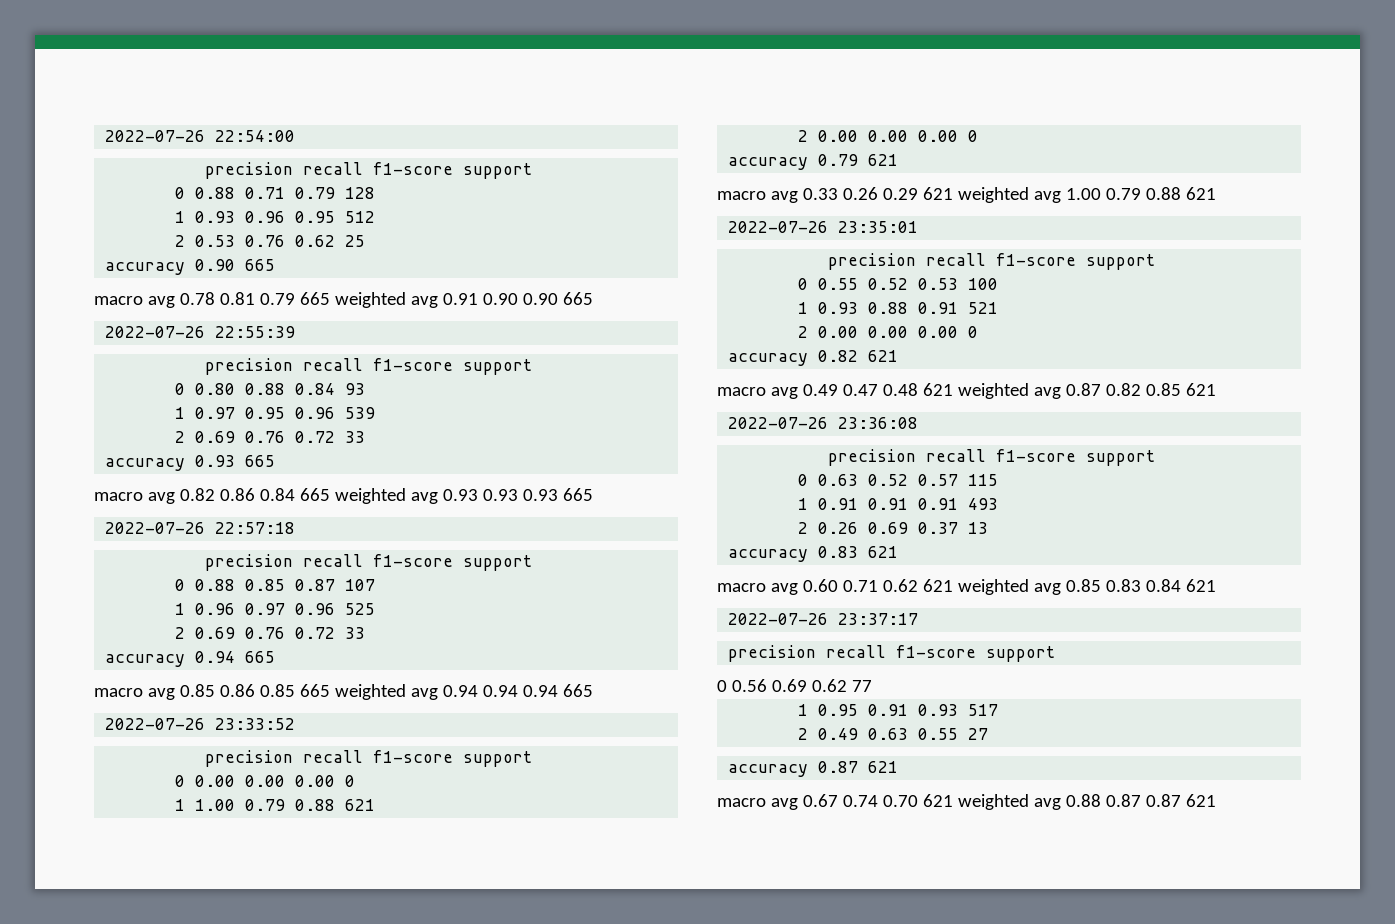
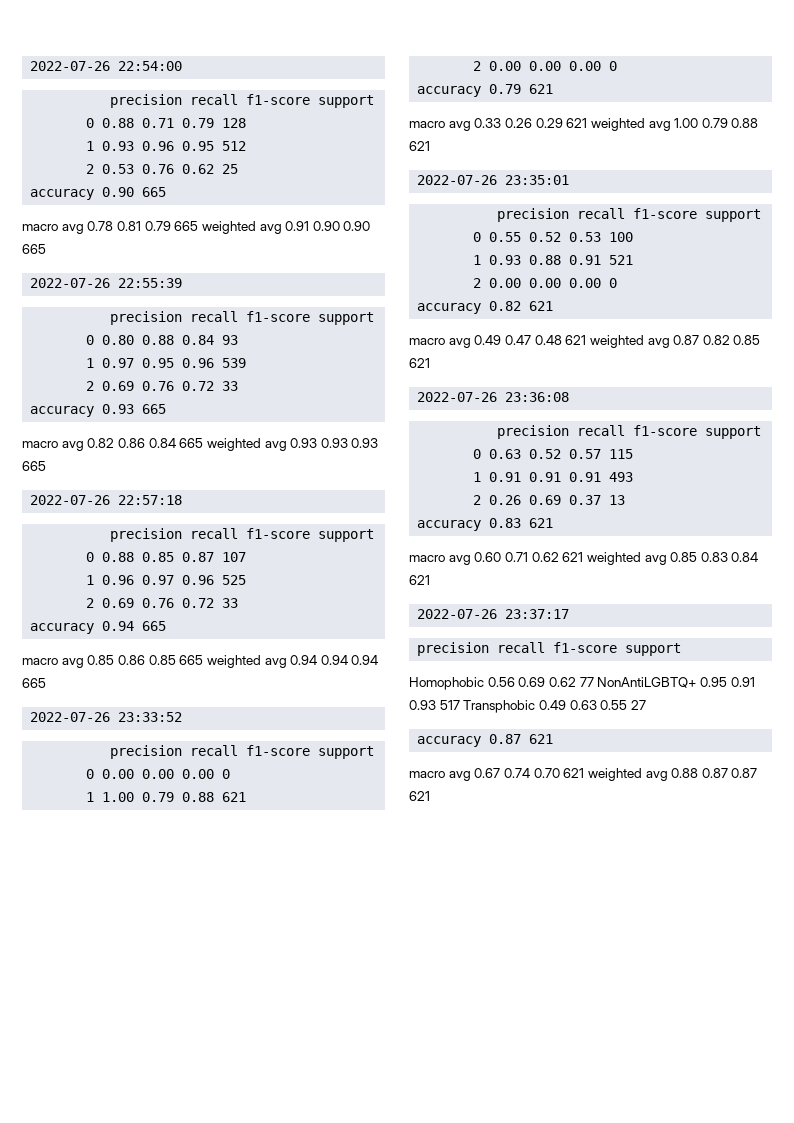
- 0 0.56 0.69 0.62 77
- 1 0.95 0.91 0.93 517
- 2 0.49 0.63 0.55 27
+ Homophobic 0.56 0.69 0.62 77 NonAntiLGBTQ+ 0.95 0.91 0.93 517 Transphobic 0.49 0.63 0.55 27

